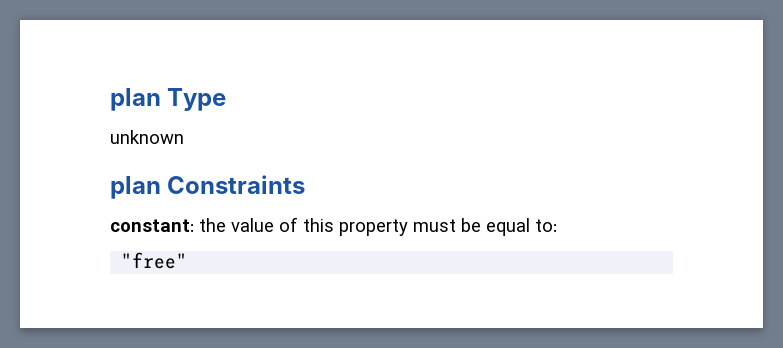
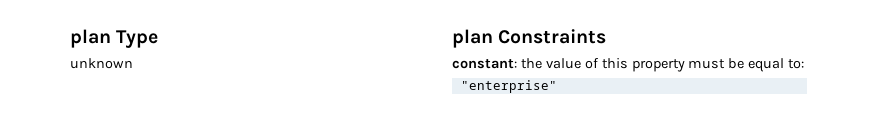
- "free"
+ "enterprise"

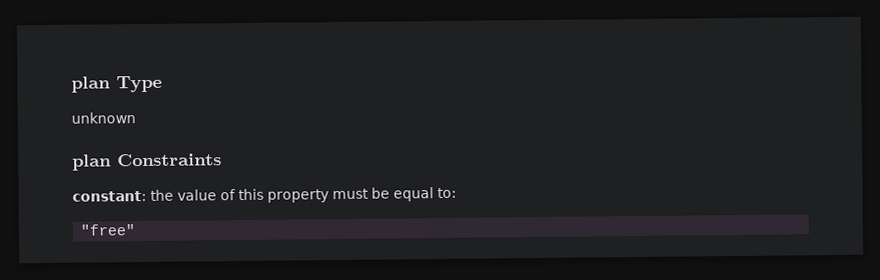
- "enterprise"
+ "free"

